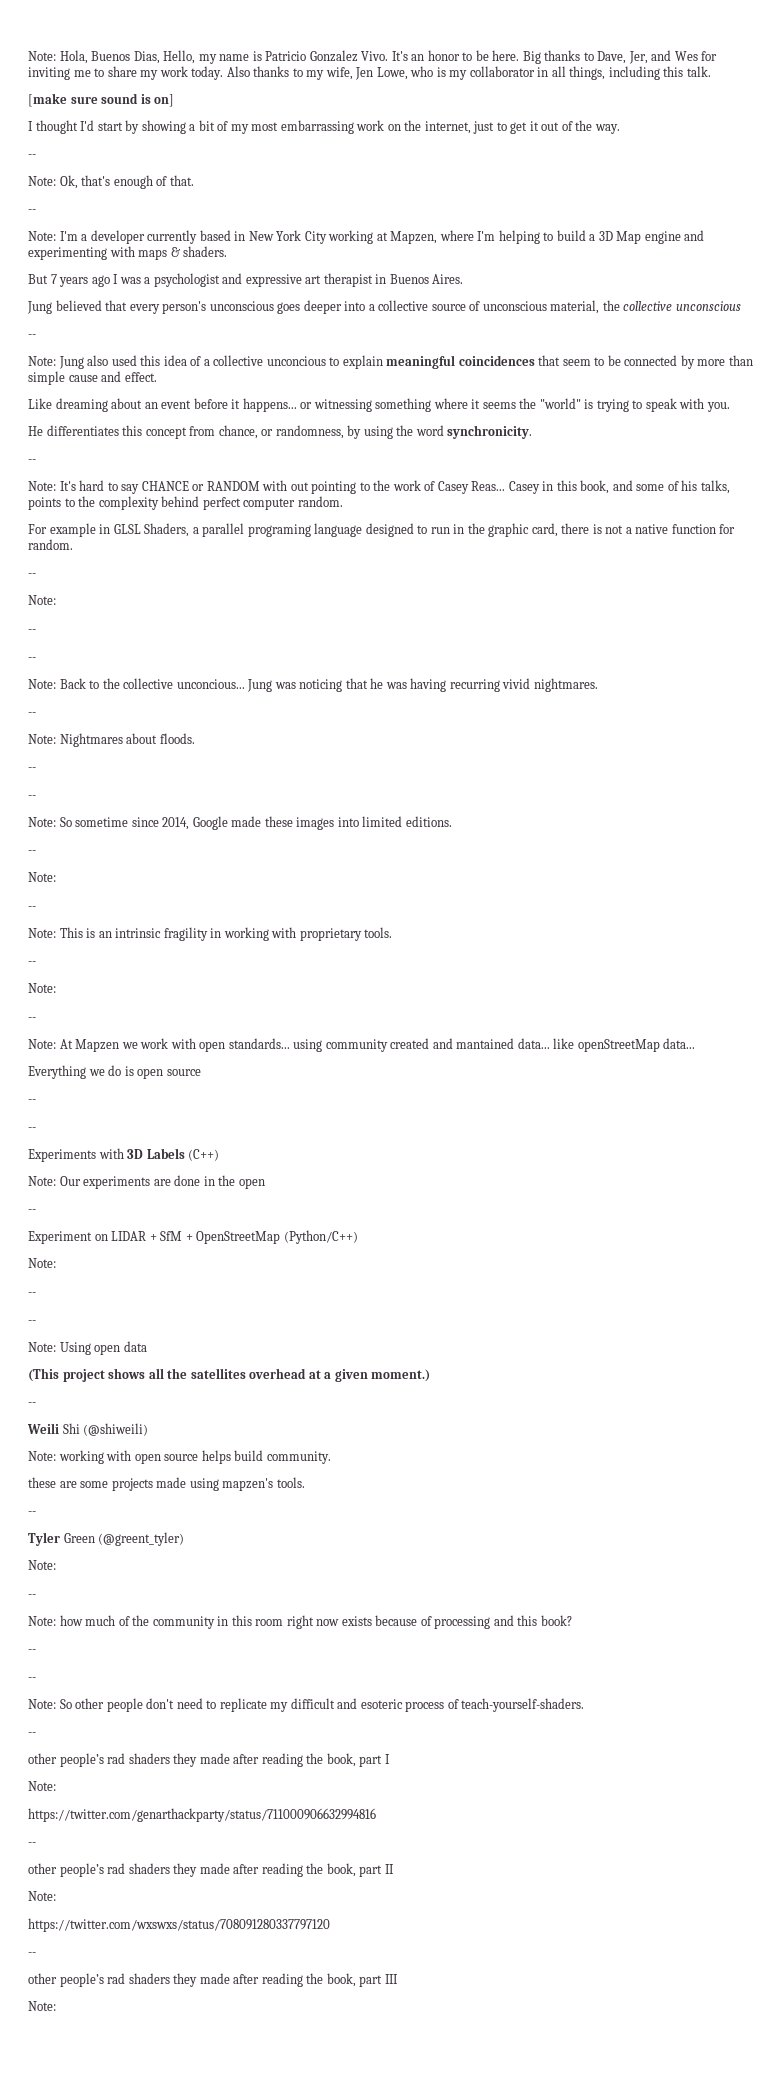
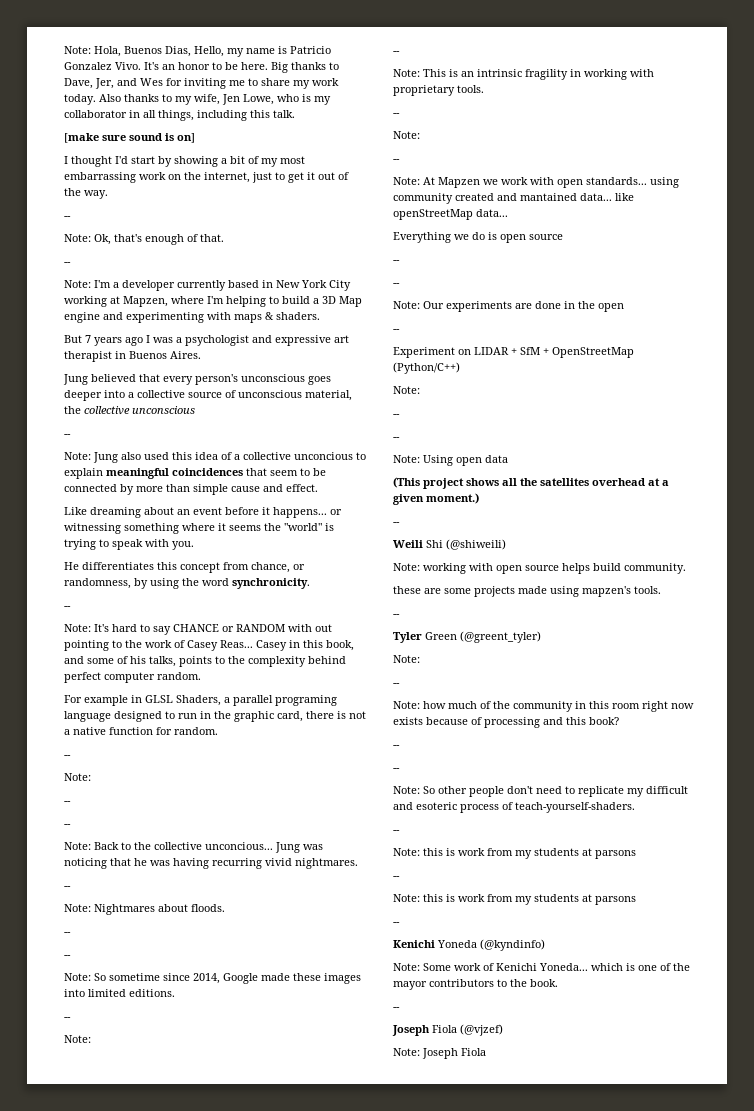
- Experiments with 3D Labels (C++)
  Note: So other people don't need to replicate my difficult and esoteric process of teach-yourself-shaders.
  --
- other people’s rad shaders they made after reading the book, part I
- Note:
- https://twitter.com/genarthackparty/status/711000906632994816
+ Note: this is work from my students at parsons
  --
- other people’s rad shaders they made after reading the book, part II
- Note:
- https://twitter.com/wxswxs/status/708091280337797120
+ Note: this is work from my students at parsons
  --
- other people’s rad shaders they made after reading the book, part III
- Note:
+ Kenichi Yoneda (@kyndinfo)
+ Note: Some work of Kenichi Yoneda... which is one of the mayor contributors to the book.
+ --
+ Joseph Fiola (@vjzef)
+ Note: Joseph Fiola

